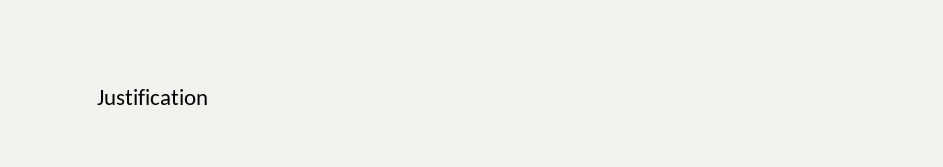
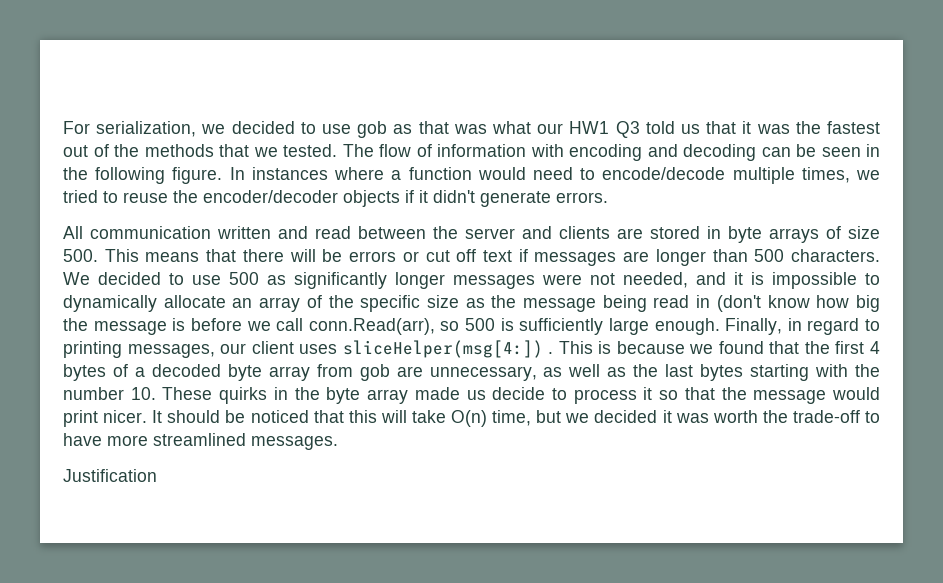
+ For serialization, we decided to use gob as that was what our HW1 Q3 told us that it was the fastest out of the methods that we tested. The flow of information with encoding and decoding can be seen in the following figure. In instances where a function would need to encode/decode multiple times, we tried to reuse the encoder/decoder objects if it didn't generate errors.
+ All communication written and read between the server and clients are stored in byte arrays of size 500. This means that there will be errors or cut off text if messages are longer than 500 characters. We decided to use 500 as significantly longer messages were not needed, and it is impossible to dynamically allocate an array of the specific size as the message being read in (don't know how big the message is before we call conn.Read(arr), so 500 is sufficiently large enough. Finally, in regard to printing messages, our client uses sliceHelper(msg[4:]) . This is because we found that the first 4 bytes of a decoded byte array from gob are unnecessary, as well as the last bytes starting with the number 10. These quirks in the byte array made us decide to process it so that the message would print nicer. It should be noticed that this will take O(n) time, but we decided it was worth the trade-off to have more streamlined messages.

